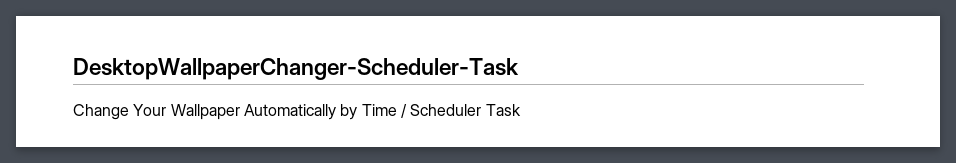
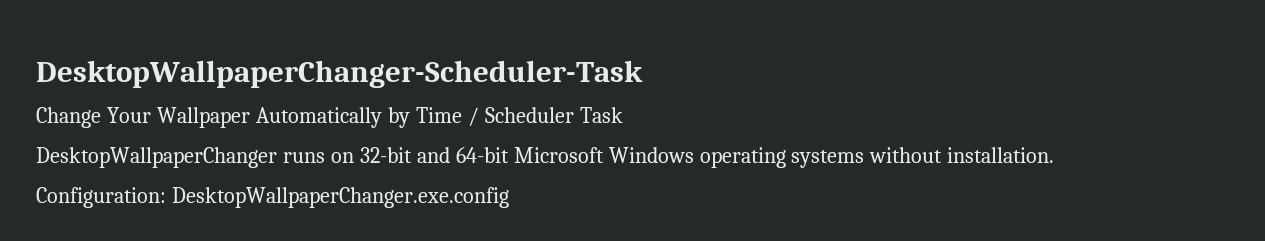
+ DesktopWallpaperChanger runs on 32-bit and 64-bit Microsoft Windows operating systems without installation.
+ Configuration: DesktopWallpaperChanger.exe.config

